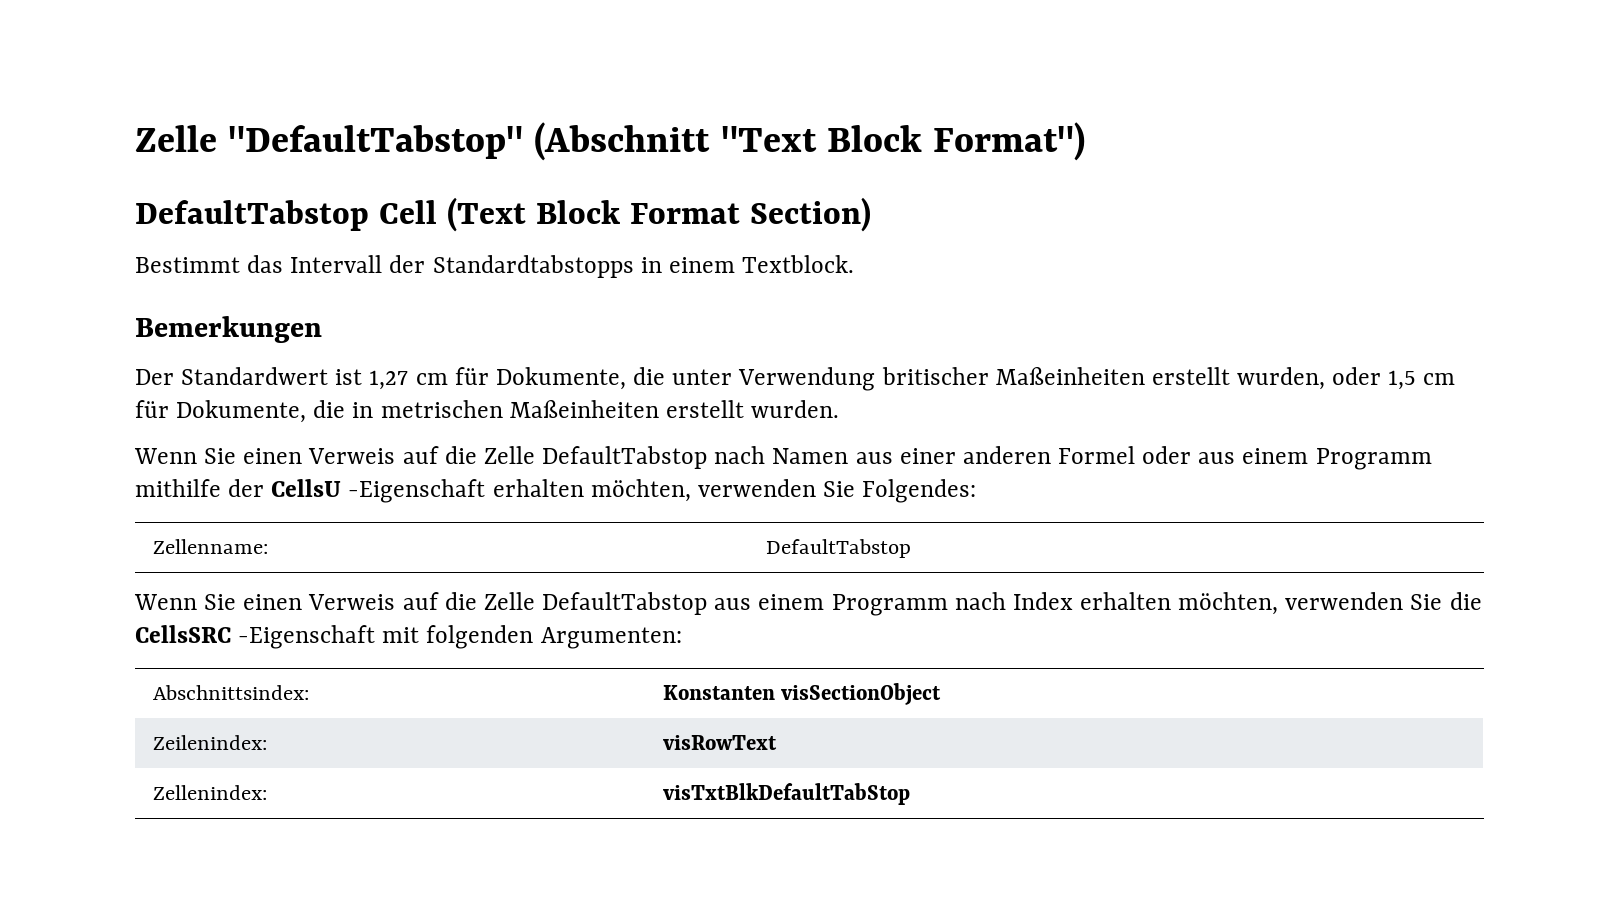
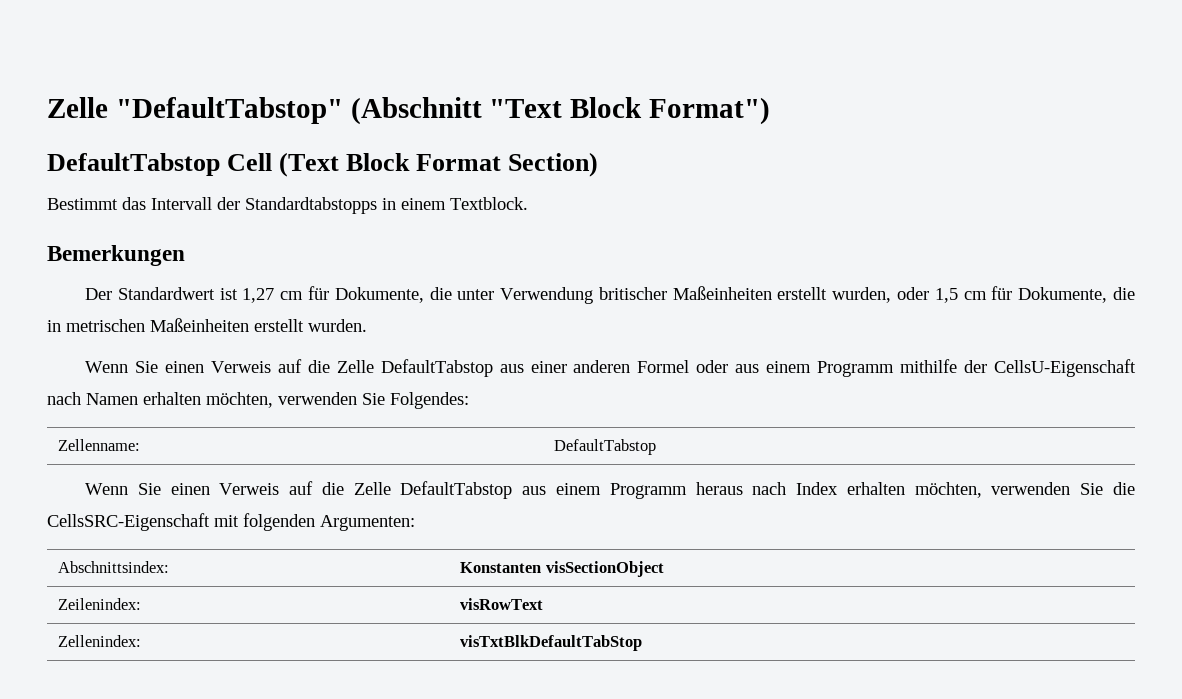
- Wenn Sie einen Verweis auf die Zelle DefaultTabstop nach Namen aus einer anderen Formel oder aus einem Programm mithilfe der CellsU -Eigenschaft erhalten möchten, verwenden Sie Folgendes:
+ Wenn Sie einen Verweis auf die Zelle DefaultTabstop aus einer anderen Formel oder aus einem Programm mithilfe der CellsU-Eigenschaft nach Namen erhalten möchten, verwenden Sie Folgendes:
- Wenn Sie einen Verweis auf die Zelle DefaultTabstop aus einem Programm nach Index erhalten möchten, verwenden Sie die CellsSRC -Eigenschaft mit folgenden Argumenten:
+ Wenn Sie einen Verweis auf die Zelle DefaultTabstop aus einem Programm heraus nach Index erhalten möchten, verwenden Sie die CellsSRC-Eigenschaft mit folgenden Argumenten:

